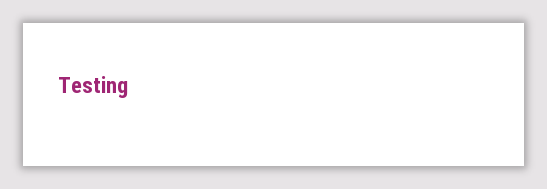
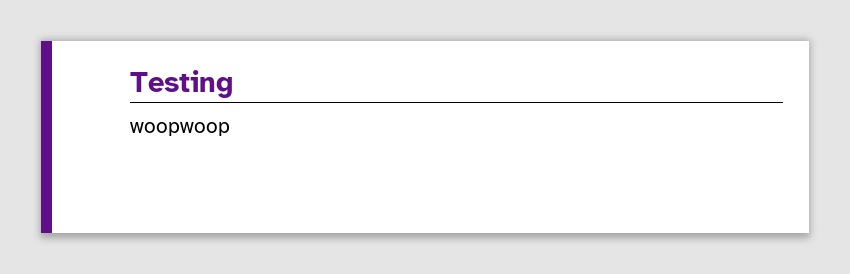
+ woopwoop

